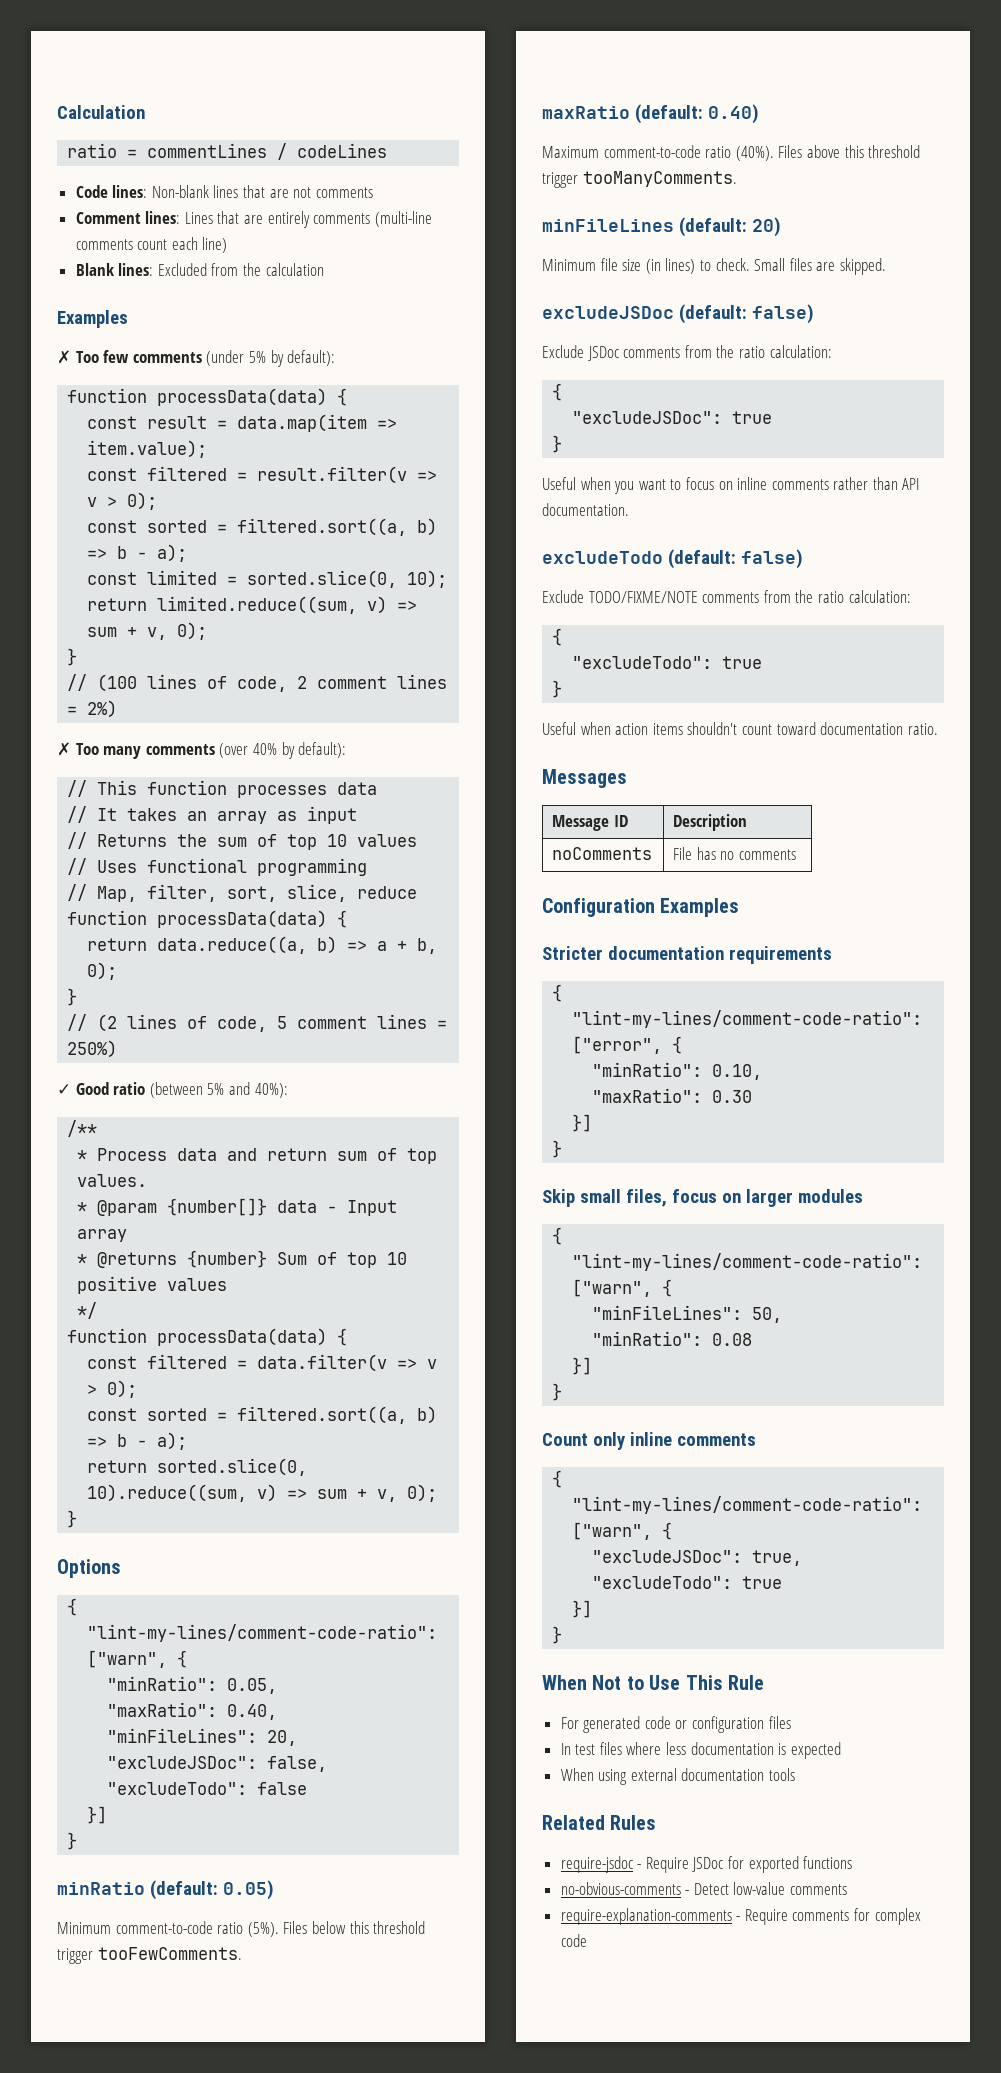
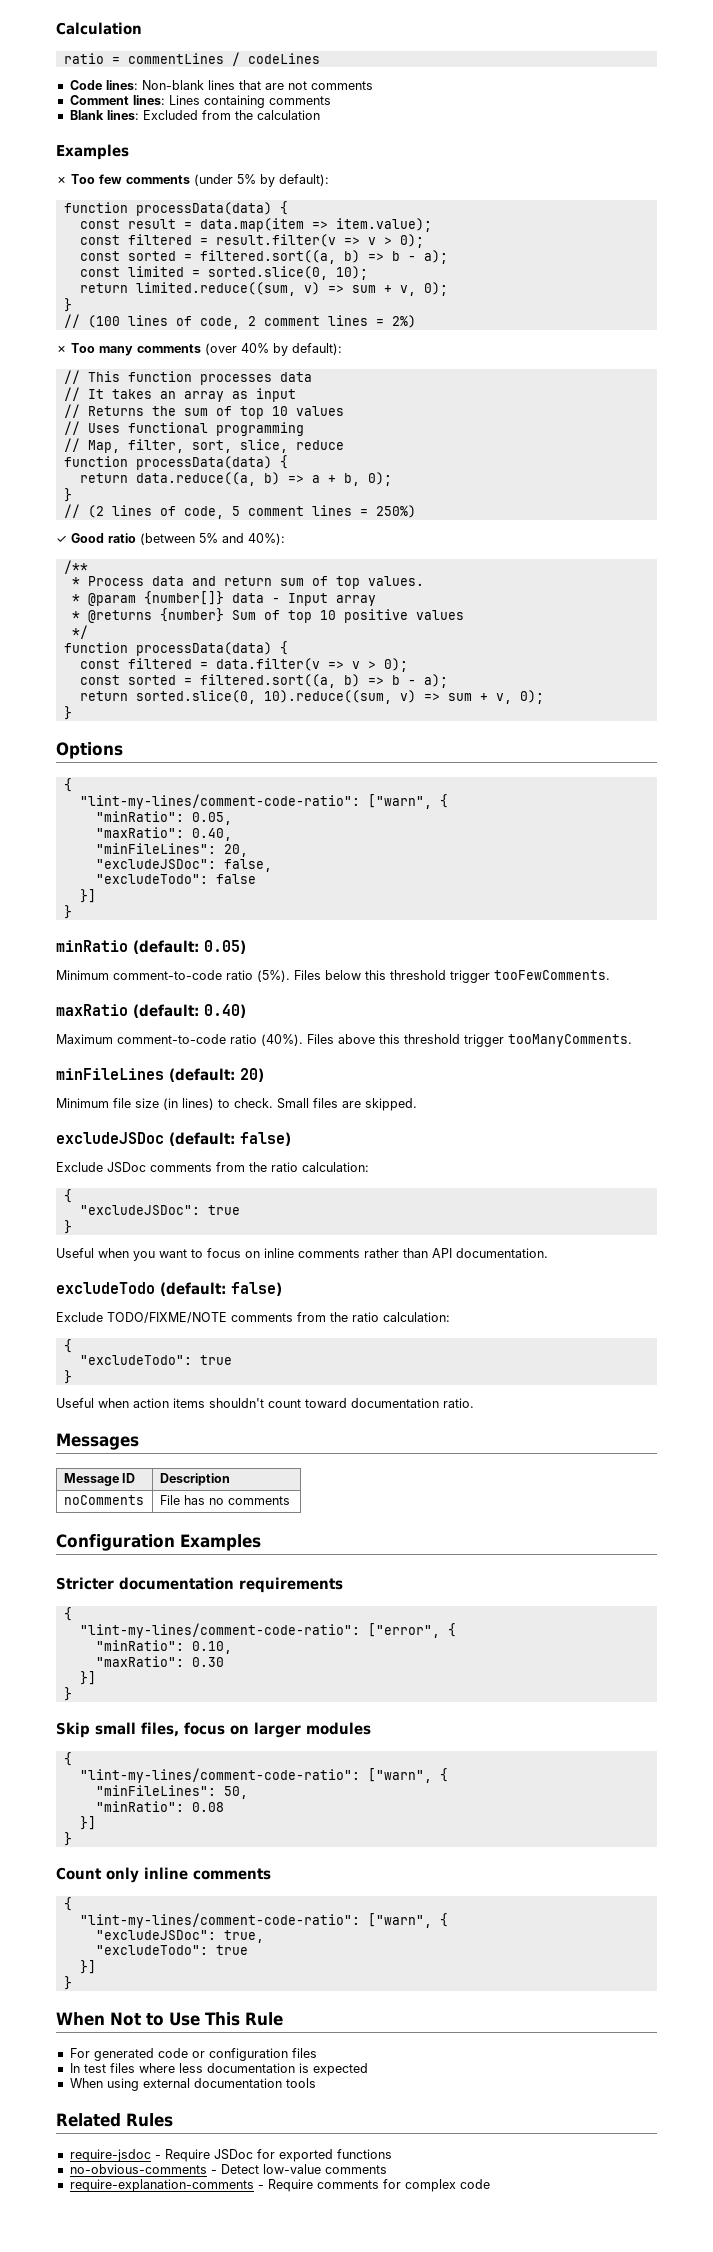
- Comment lines: Lines that are entirely comments (multi-line comments count each line)
+ Comment lines: Lines containing comments

